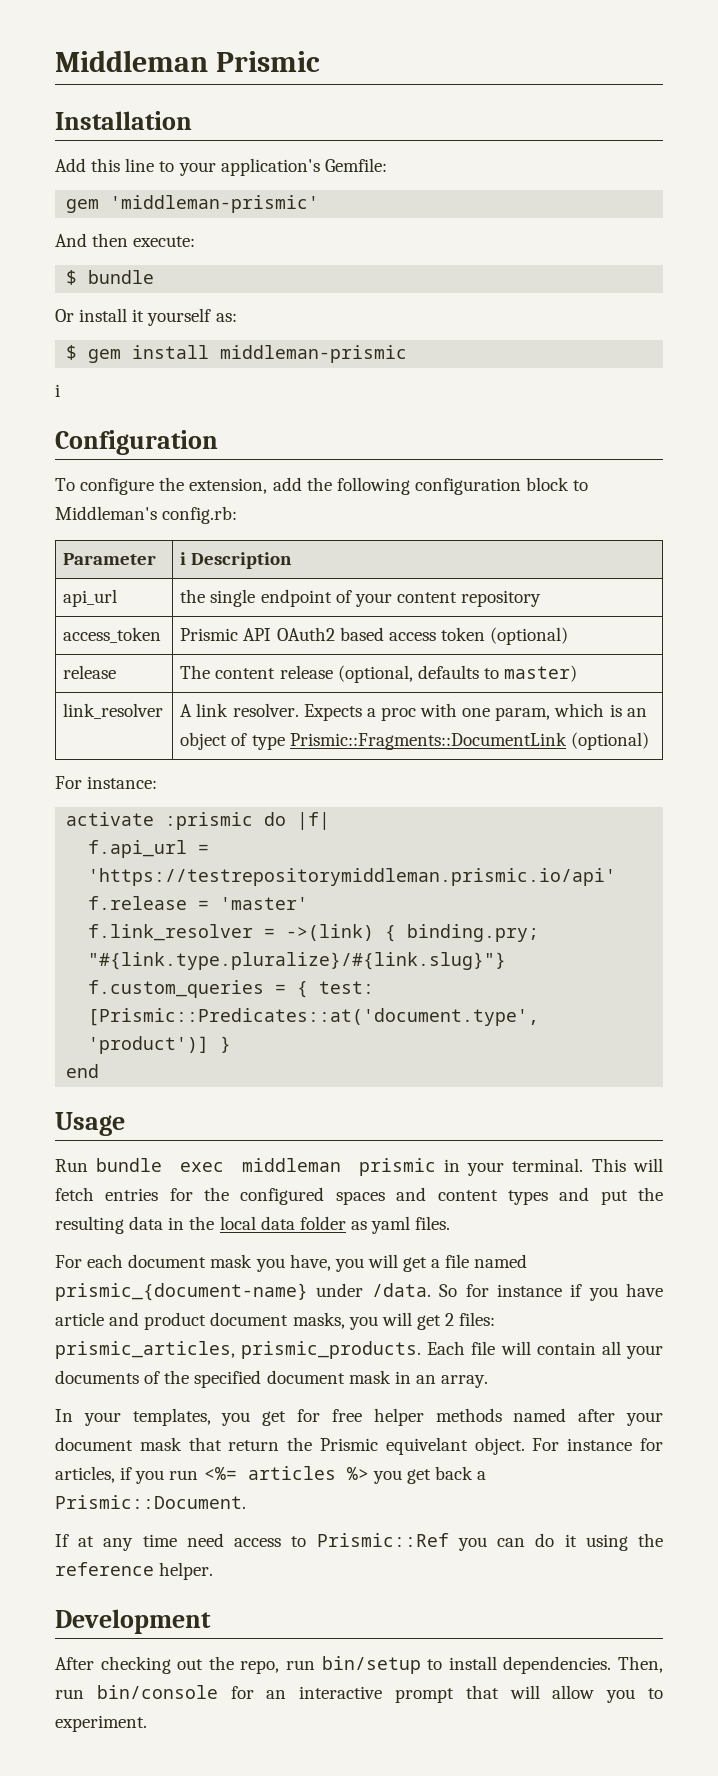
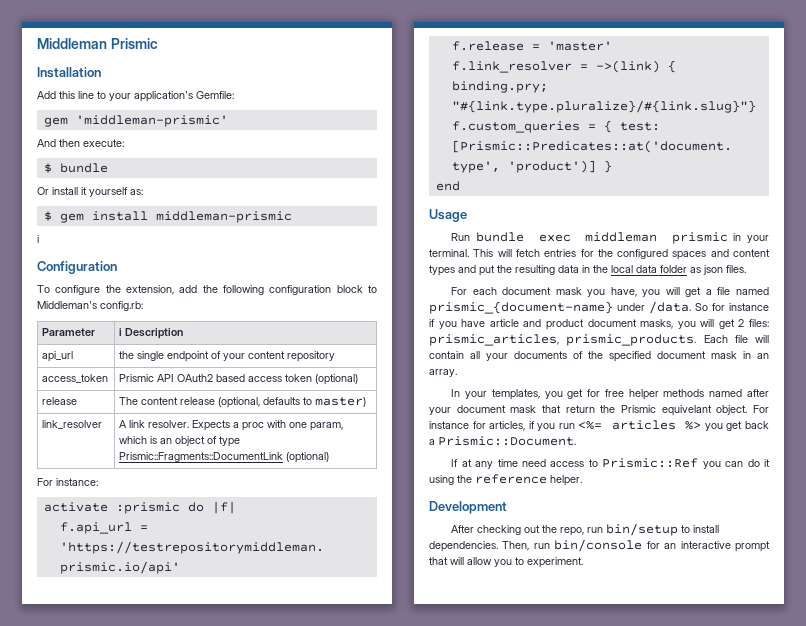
- This will fetch entries for the configured spaces and content types and put the resulting data in the local data folder as yaml files.
+ This will fetch entries for the configured spaces and content types and put the resulting data in the local data folder as json files.

